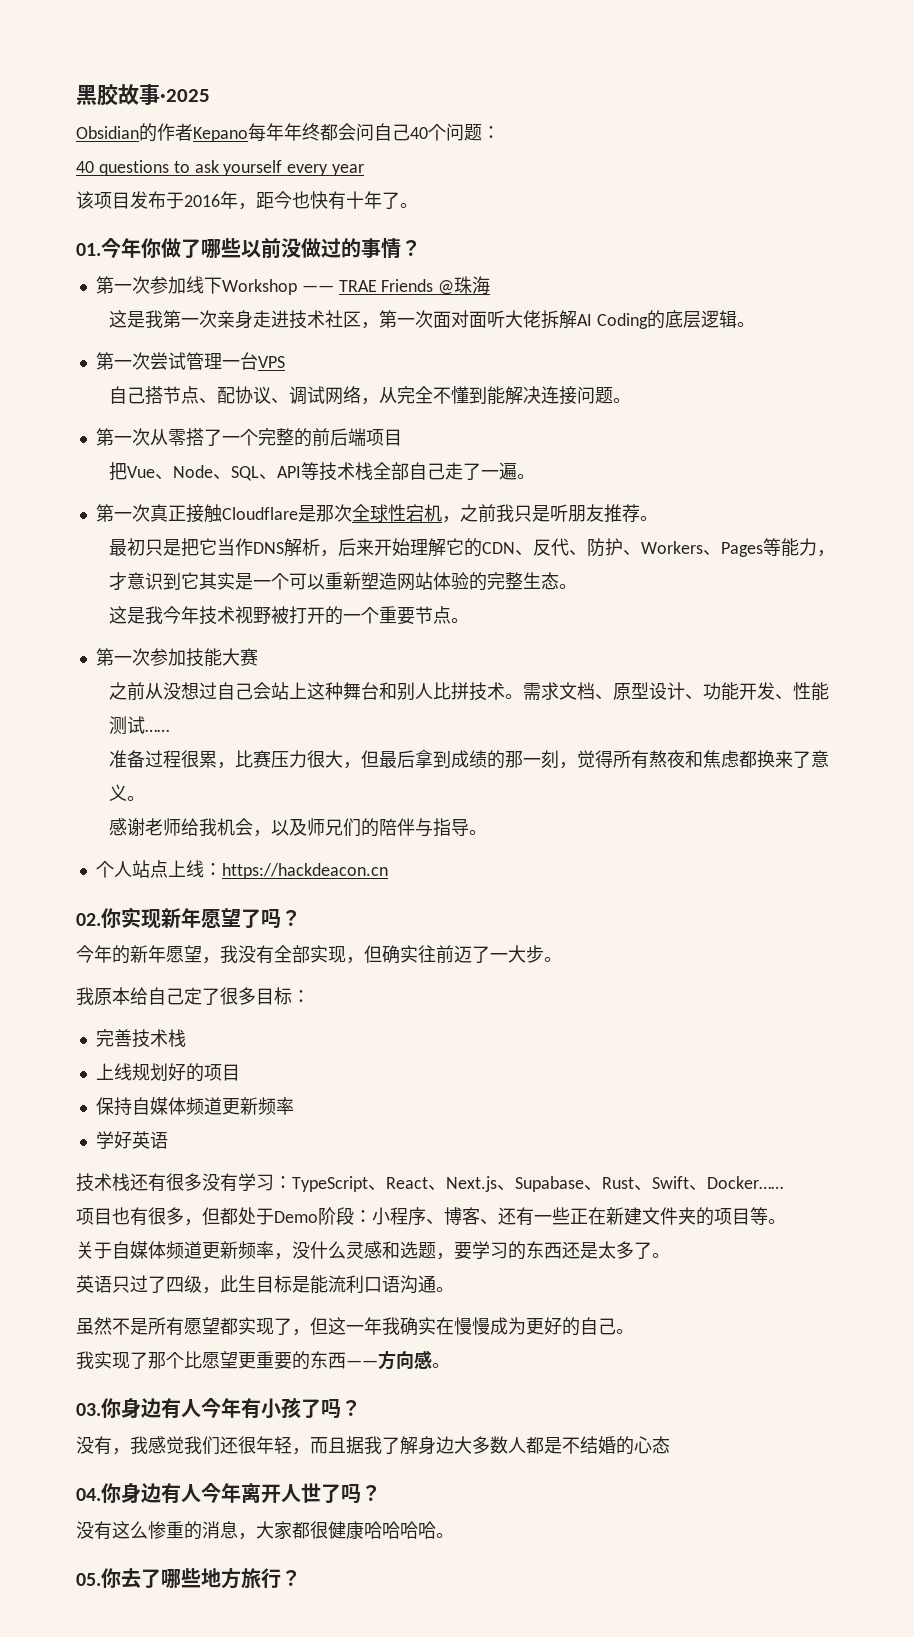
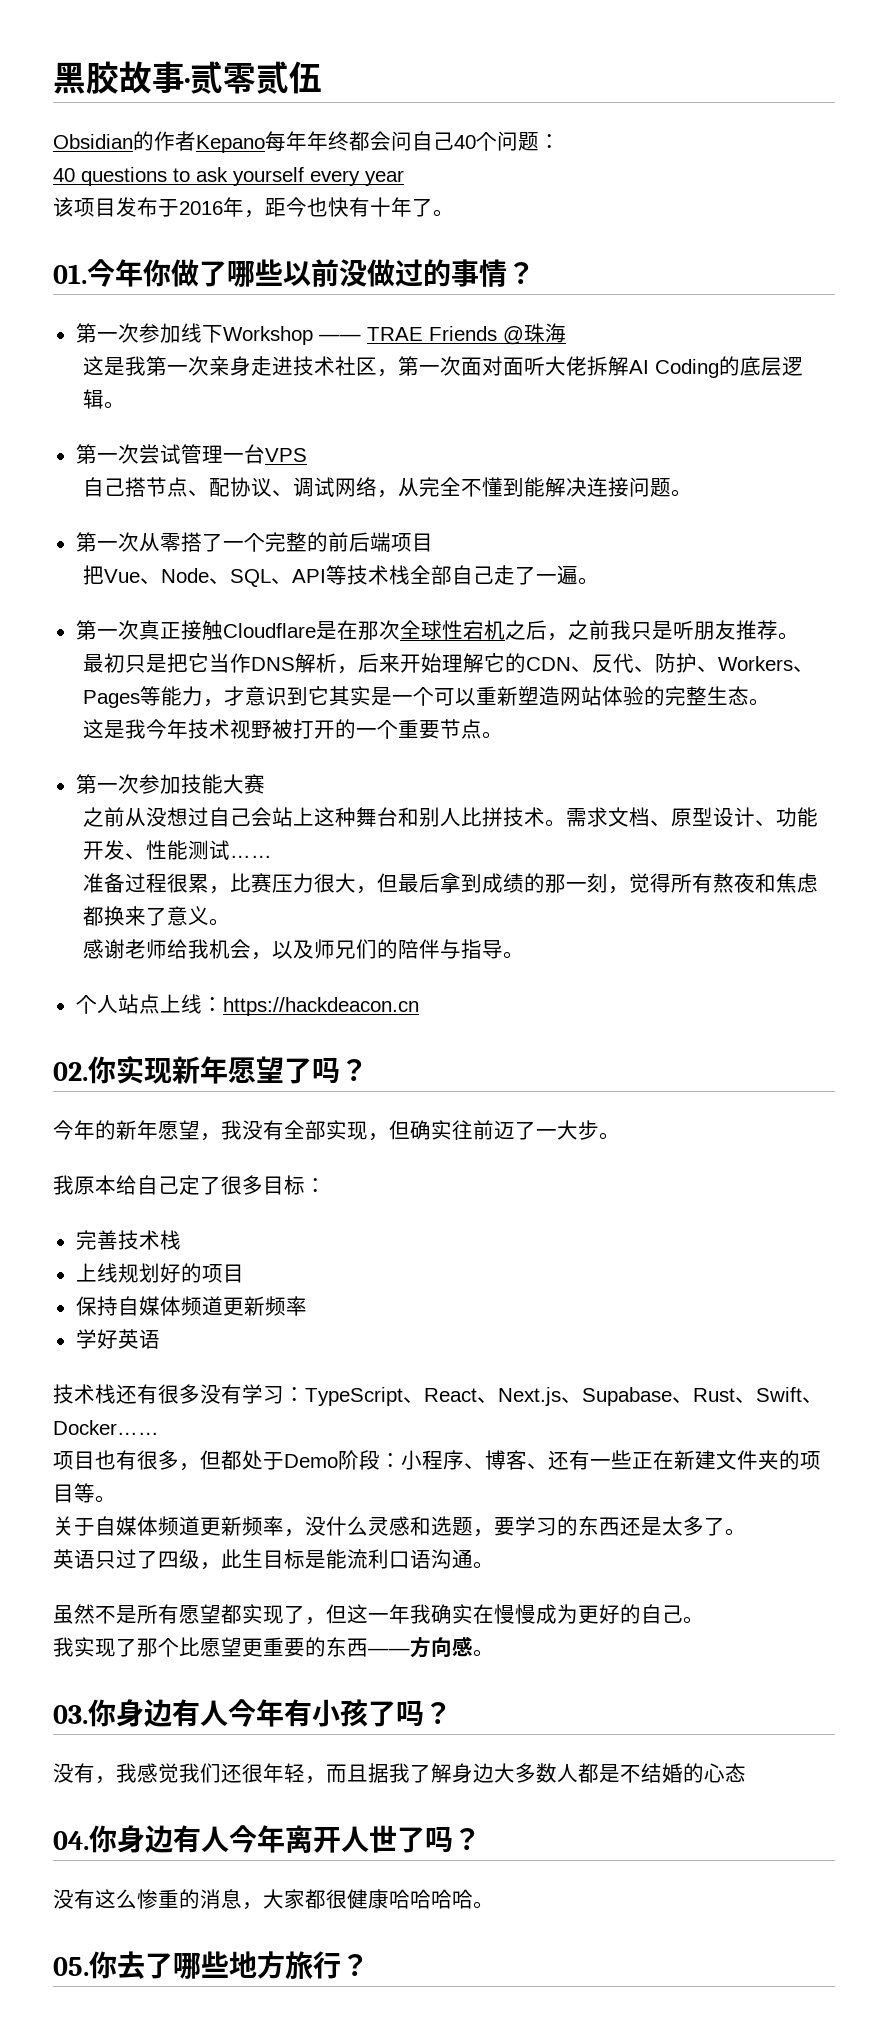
- 黑胶故事·2025
+ 黑胶故事·贰零贰伍
- 第一次真正接触Cloudflare是那次全球性宕机，之前我只是听朋友推荐。
+ 第一次真正接触Cloudflare是在那次全球性宕机之后，之前我只是听朋友推荐。

